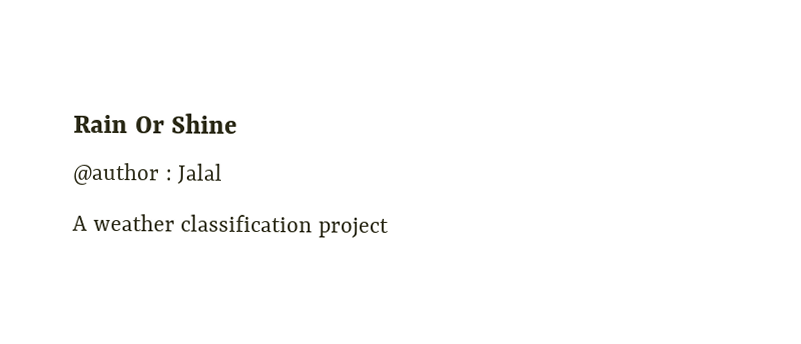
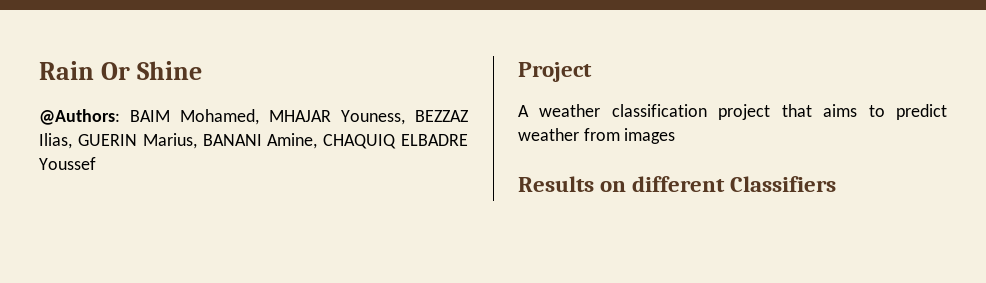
- @author : Jalal
- A weather classification project
+ @Authors: BAIM Mohamed, MHAJAR Youness, BEZZAZ Ilias, GUERIN Marius, BANANI Amine, CHAQUIQ ELBADRE Youssef
+ Project
+ A weather classification project that aims to predict weather from images
+ Results on different Classifiers

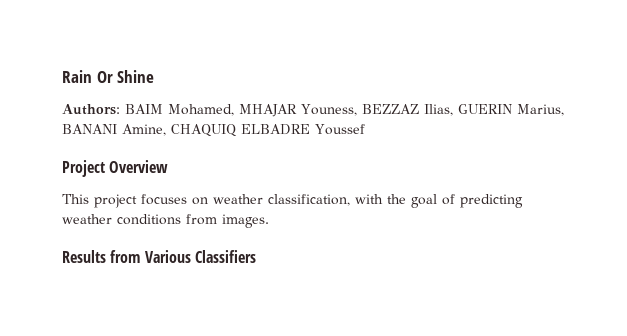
- @Authors: BAIM Mohamed, MHAJAR Youness, BEZZAZ Ilias, GUERIN Marius, BANANI Amine, CHAQUIQ ELBADRE Youssef
+ Authors: BAIM Mohamed, MHAJAR Youness, BEZZAZ Ilias, GUERIN Marius, BANANI Amine, CHAQUIQ ELBADRE Youssef
- Project
- A weather classification project that aims to predict weather from images
+ Project Overview
+ This project focuses on weather classification, with the goal of predicting weather conditions from images.
- Results on different Classifiers
+ Results from Various Classifiers

